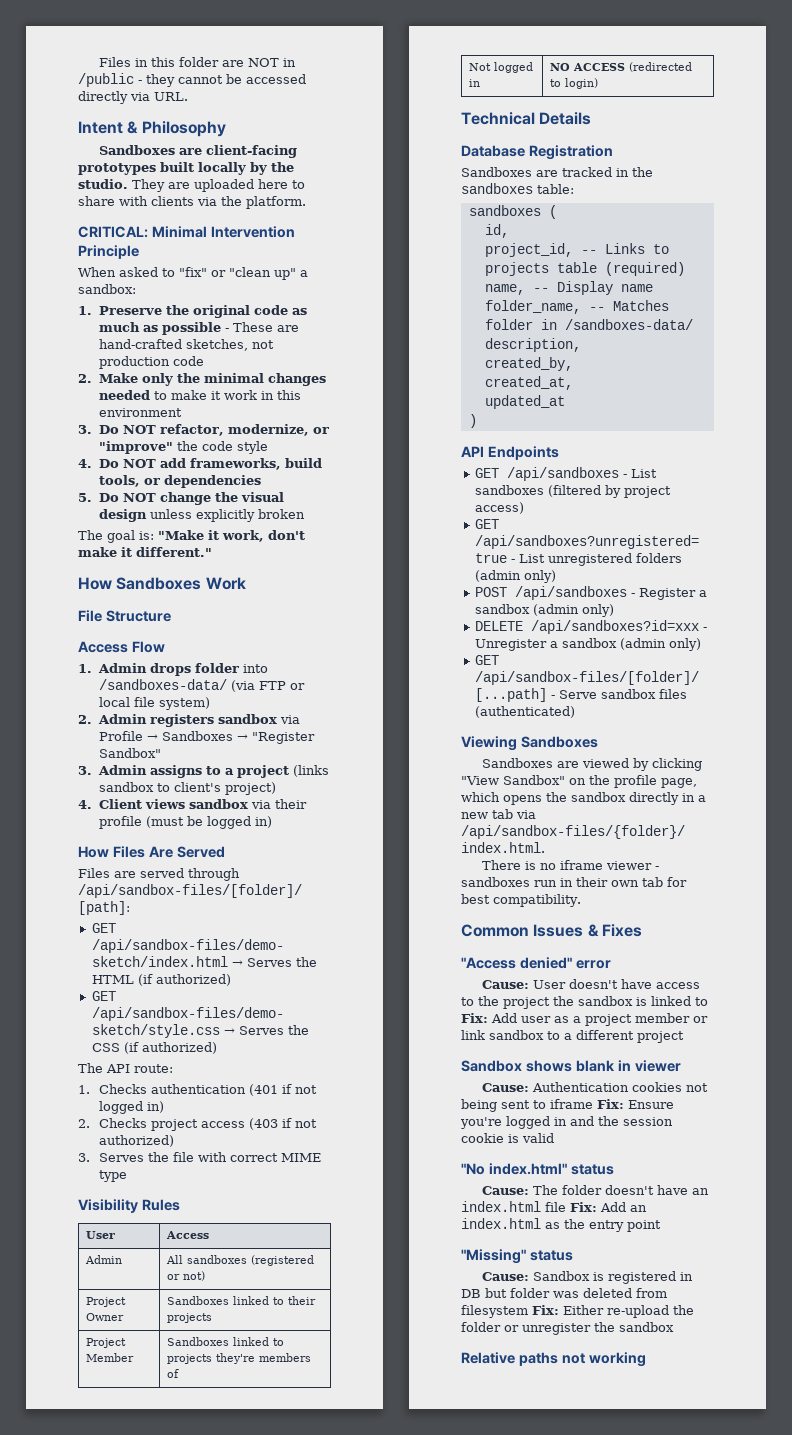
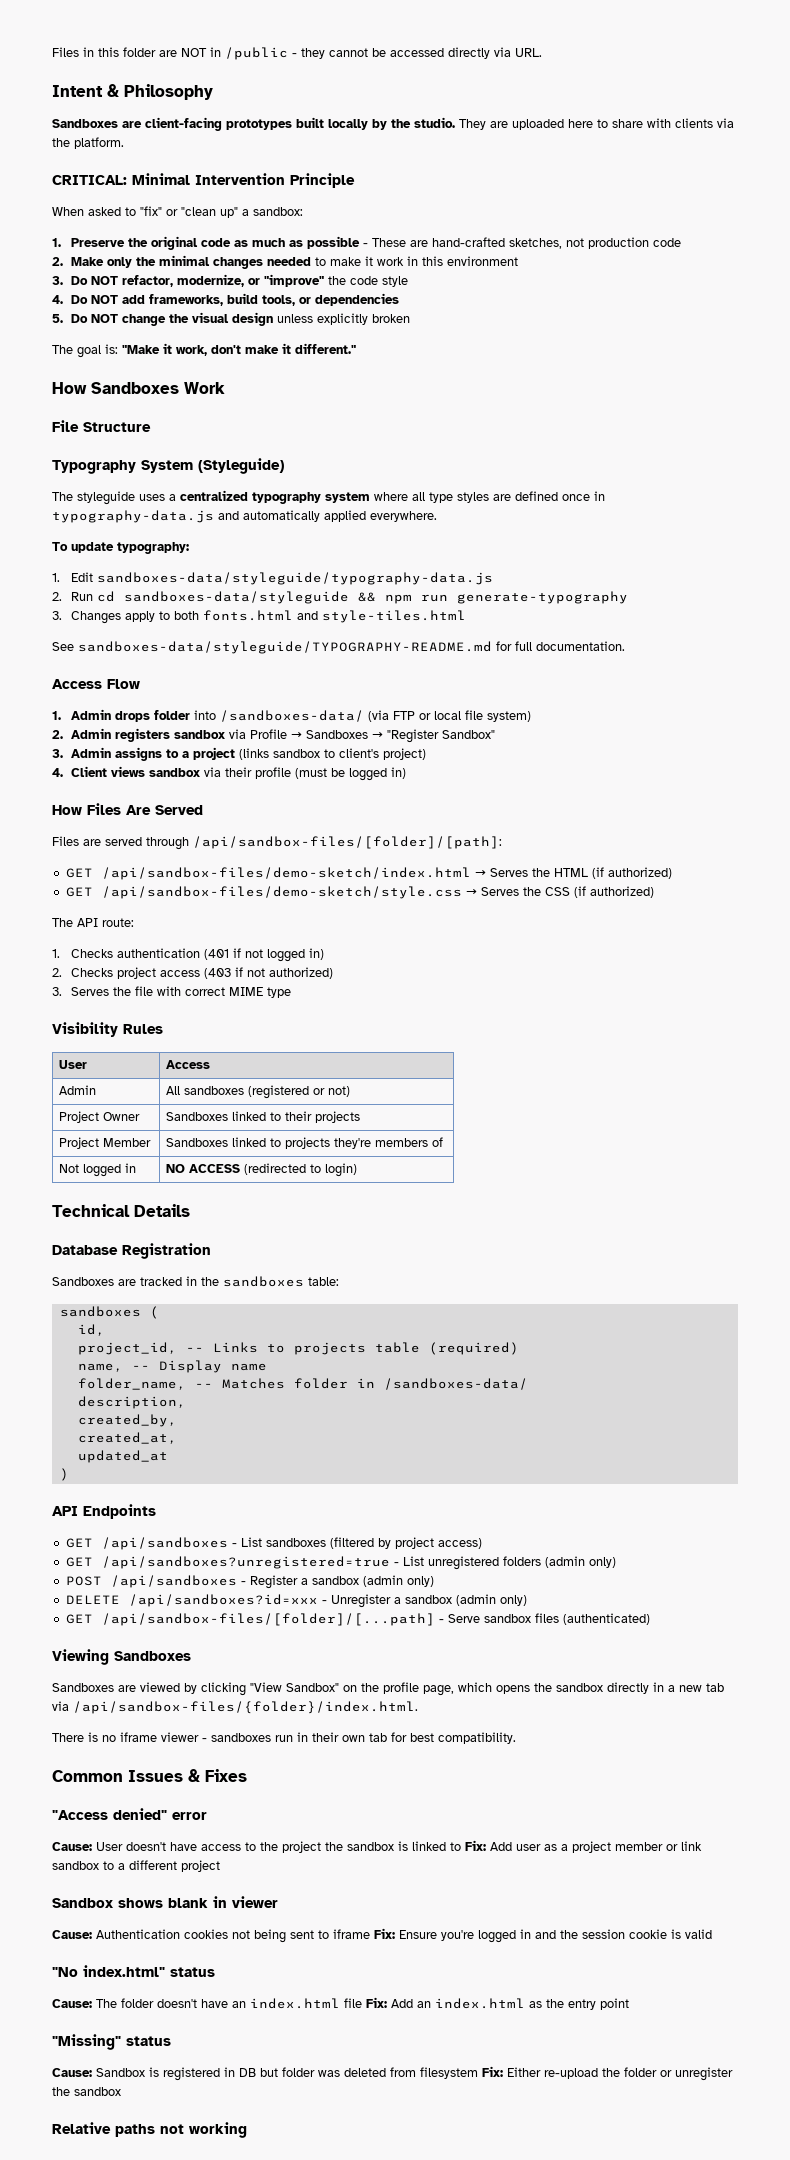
+ Typography System (Styleguide)
+ The styleguide uses a centralized typography system where all type styles are defined once in typography-data.js and automatically applied everywhere.
+ To update typography:
+ 1. Edit sandboxes-data/styleguide/typography-data.js
+ 2. Run cd sandboxes-data/styleguide && npm run generate-typography
+ 3. Changes apply to both fonts.html and style-tiles.html
+ See sandboxes-data/styleguide/TYPOGRAPHY-README.md for full documentation.

